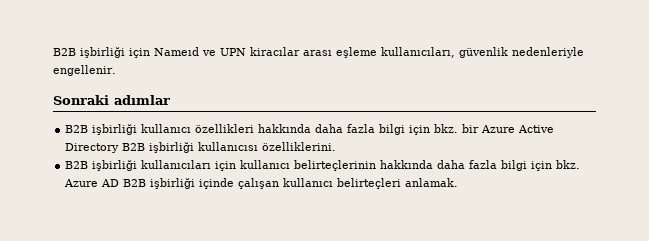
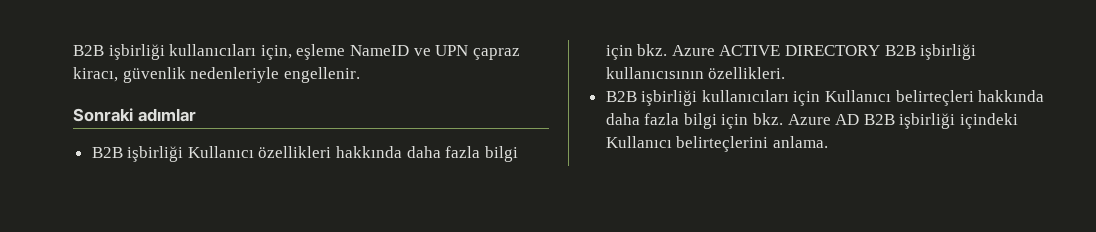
- B2B işbirliği için Nameıd ve UPN kiracılar arası eşleme kullanıcıları, güvenlik nedenleriyle engellenir.
+ B2B işbirliği kullanıcıları için, eşleme NameID ve UPN çapraz kiracı, güvenlik nedenleriyle engellenir.
- B2B işbirliği kullanıcı özellikleri hakkında daha fazla bilgi için bkz. bir Azure Active Directory B2B işbirliği kullanıcısı özelliklerini.
+ B2B işbirliği Kullanıcı özellikleri hakkında daha fazla bilgi için bkz. Azure ACTIVE DIRECTORY B2B işbirliği kullanıcısının özellikleri.
- B2B işbirliği kullanıcıları için kullanıcı belirteçlerinin hakkında daha fazla bilgi için bkz.
+ B2B işbirliği kullanıcıları için Kullanıcı belirteçleri hakkında daha fazla bilgi için bkz.
- Azure AD B2B işbirliği içinde çalışan kullanıcı belirteçleri anlamak.
+ Azure AD B2B işbirliği içindeki Kullanıcı belirteçlerini anlama.

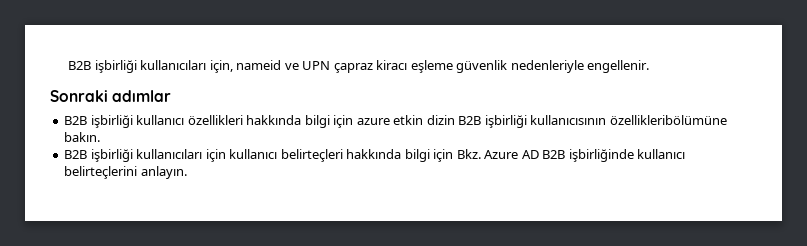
- B2B işbirliği kullanıcıları için, eşleme NameID ve UPN çapraz kiracı, güvenlik nedenleriyle engellenir.
+ B2B işbirliği kullanıcıları için, nameid ve UPN çapraz kiracı eşleme güvenlik nedenleriyle engellenir.
- B2B işbirliği Kullanıcı özellikleri hakkında daha fazla bilgi için bkz. Azure ACTIVE DIRECTORY B2B işbirliği kullanıcısının özellikleri.
+ B2B işbirliği kullanıcı özellikleri hakkında bilgi için azure etkin dizin B2B işbirliği kullanıcısının özellikleribölümüne bakın.
- B2B işbirliği kullanıcıları için Kullanıcı belirteçleri hakkında daha fazla bilgi için bkz. Azure AD B2B işbirliği içindeki Kullanıcı belirteçlerini anlama.
+ B2B işbirliği kullanıcıları için kullanıcı belirteçleri hakkında bilgi için Bkz. Azure AD B2B işbirliğinde kullanıcı belirteçlerini anlayın.

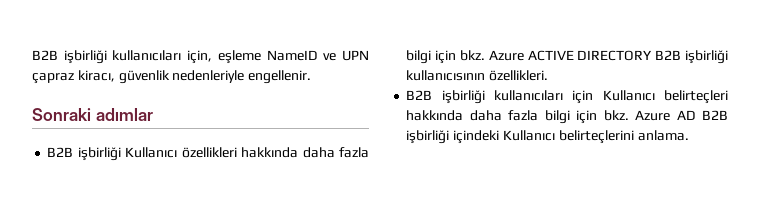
- B2B işbirliği kullanıcıları için, nameid ve UPN çapraz kiracı eşleme güvenlik nedenleriyle engellenir.
+ B2B işbirliği kullanıcıları için, eşleme NameID ve UPN çapraz kiracı, güvenlik nedenleriyle engellenir.
- B2B işbirliği kullanıcı özellikleri hakkında bilgi için azure etkin dizin B2B işbirliği kullanıcısının özellikleribölümüne bakın.
+ B2B işbirliği Kullanıcı özellikleri hakkında daha fazla bilgi için bkz. Azure ACTIVE DIRECTORY B2B işbirliği kullanıcısının özellikleri.
- B2B işbirliği kullanıcıları için kullanıcı belirteçleri hakkında bilgi için Bkz. Azure AD B2B işbirliğinde kullanıcı belirteçlerini anlayın.
+ B2B işbirliği kullanıcıları için Kullanıcı belirteçleri hakkında daha fazla bilgi için bkz. Azure AD B2B işbirliği içindeki Kullanıcı belirteçlerini anlama.

